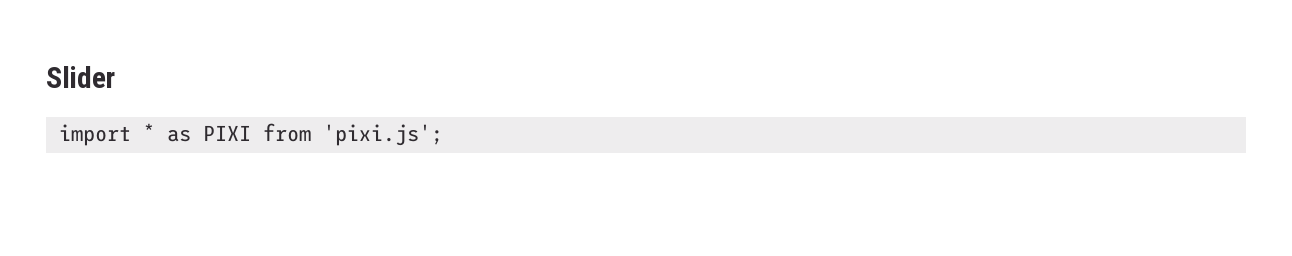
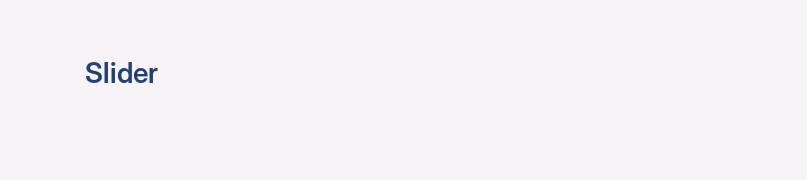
- import * as PIXI from 'pixi.js';

